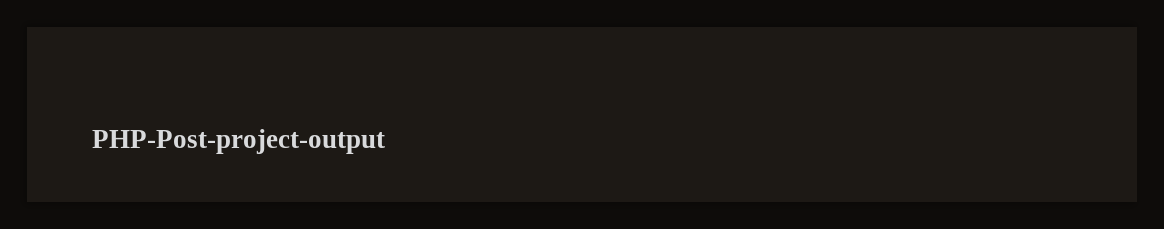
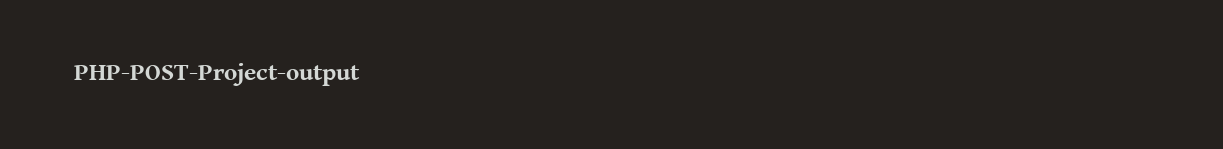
- PHP-Post-project-output
+ PHP-POST-Project-output

